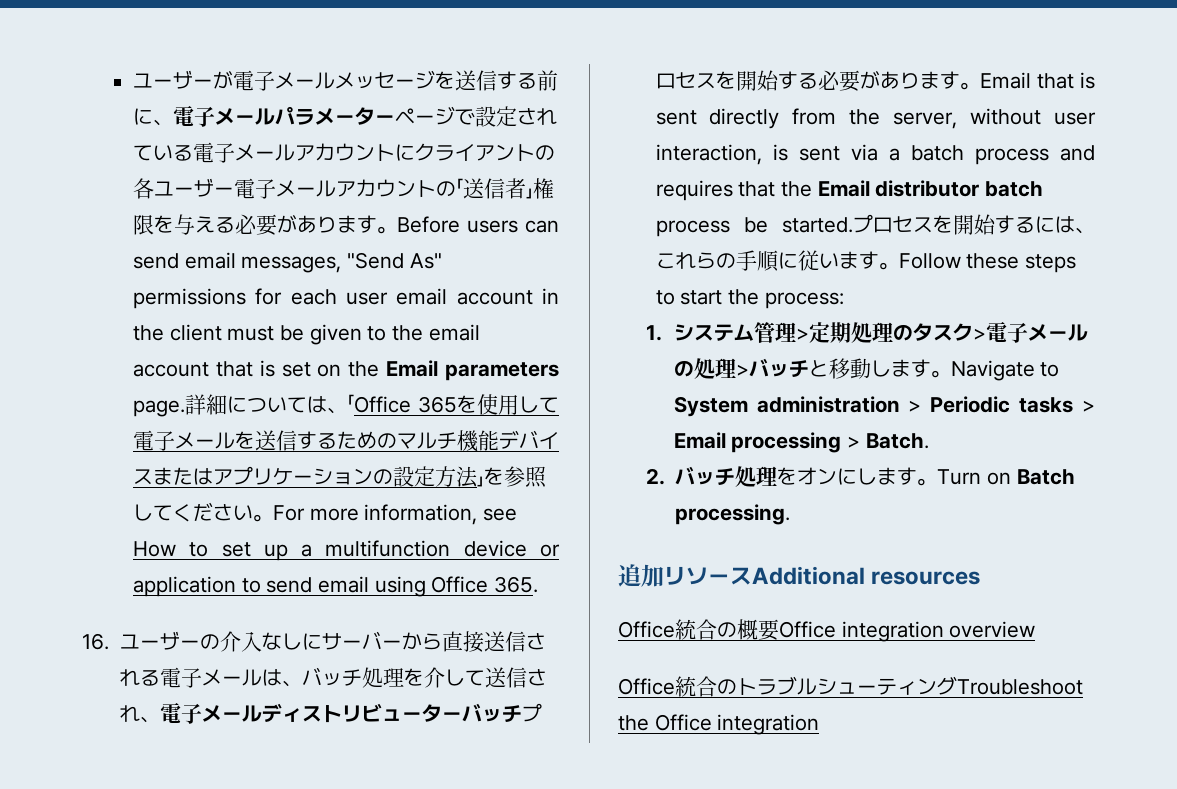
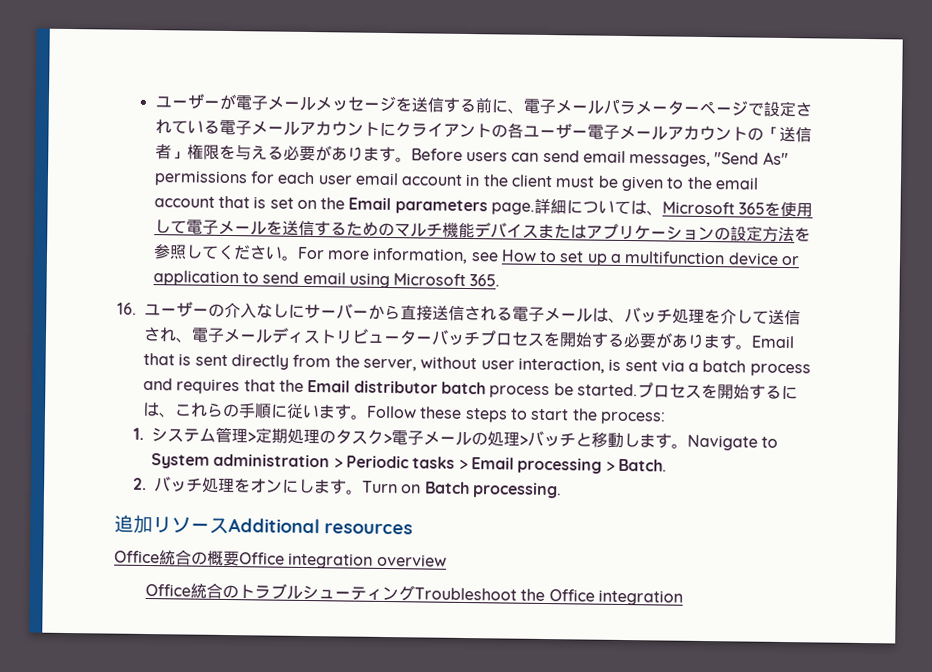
- 詳細については、「Office 365を使用して電子メールを送信するためのマルチ機能デバイスまたはアプリケーションの設定方法」を参照してください。
+ 詳細については、Microsoft 365を使用して電子メールを送信するためのマルチ機能デバイスまたはアプリケーションの設定方法を参照してください。
- For more information, see How to set up a multifunction device or application to send email using Office 365.
+ For more information, see How to set up a multifunction device or application to send email using Microsoft 365.

